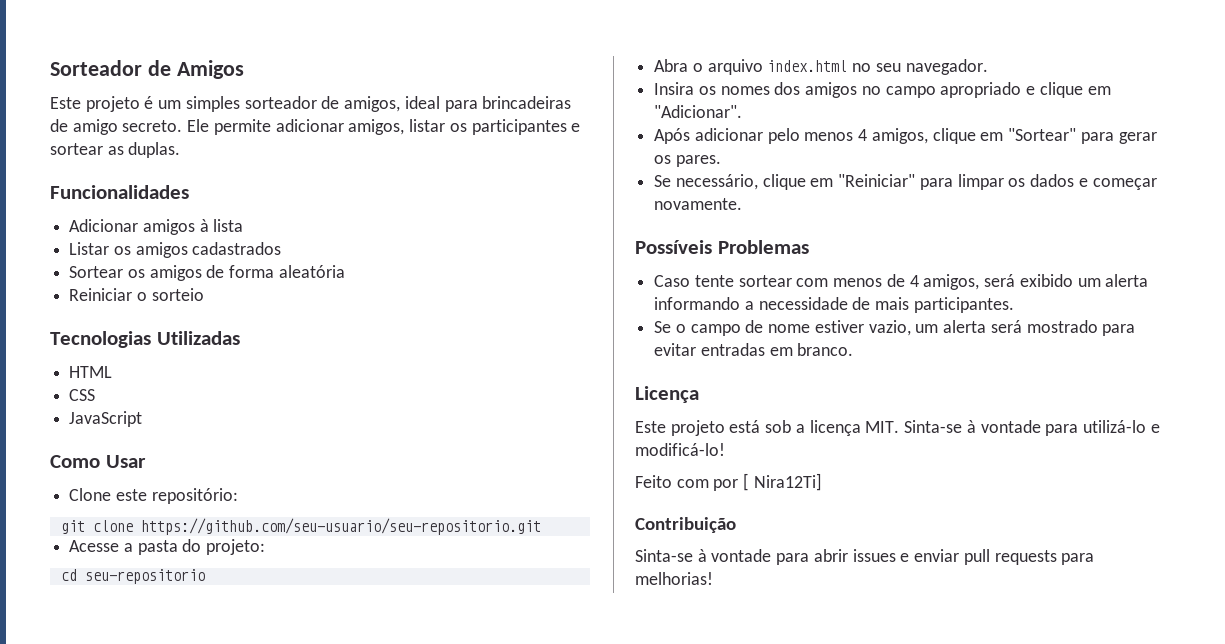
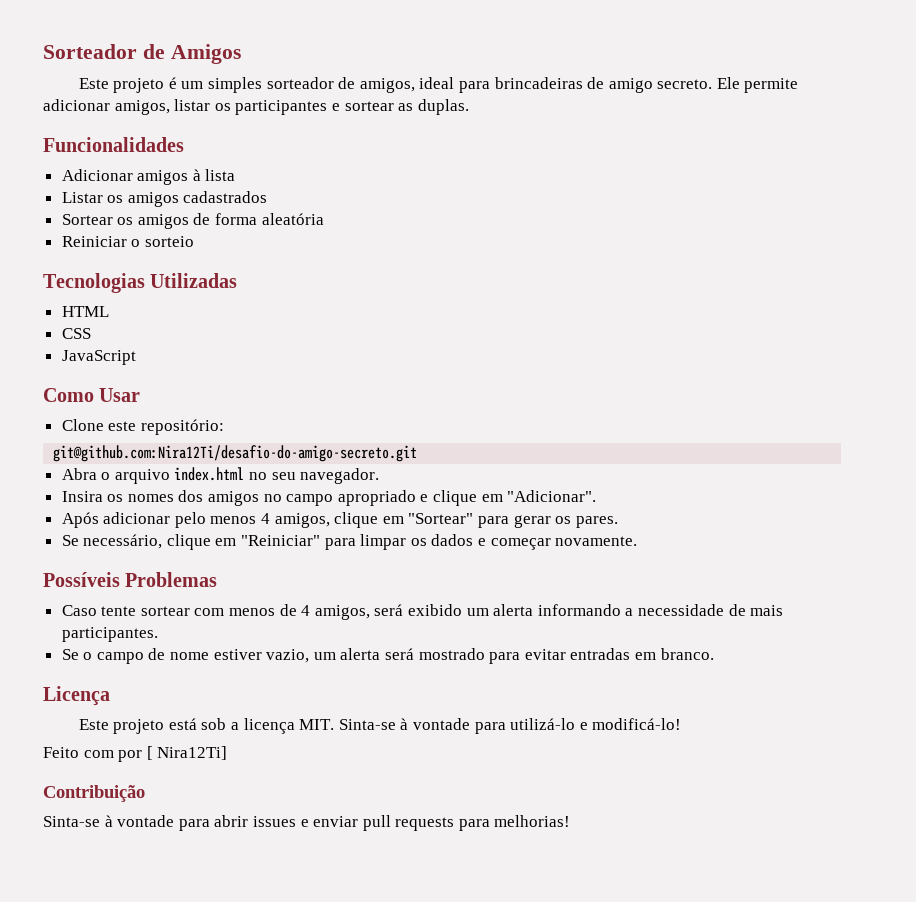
- git clone https://github.com/seu-usuario/seu-repositorio.git
- Acesse a pasta do projeto:
- cd seu-repositorio
+ git@github.com:Nira12Ti/desafio-do-amigo-secreto.git

